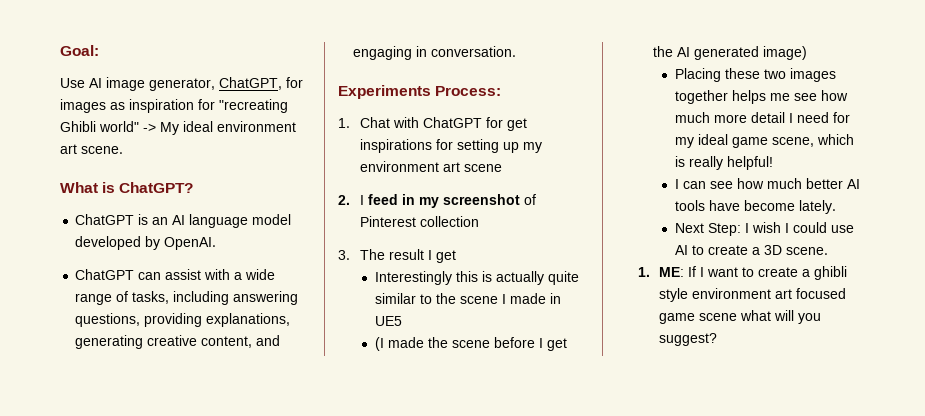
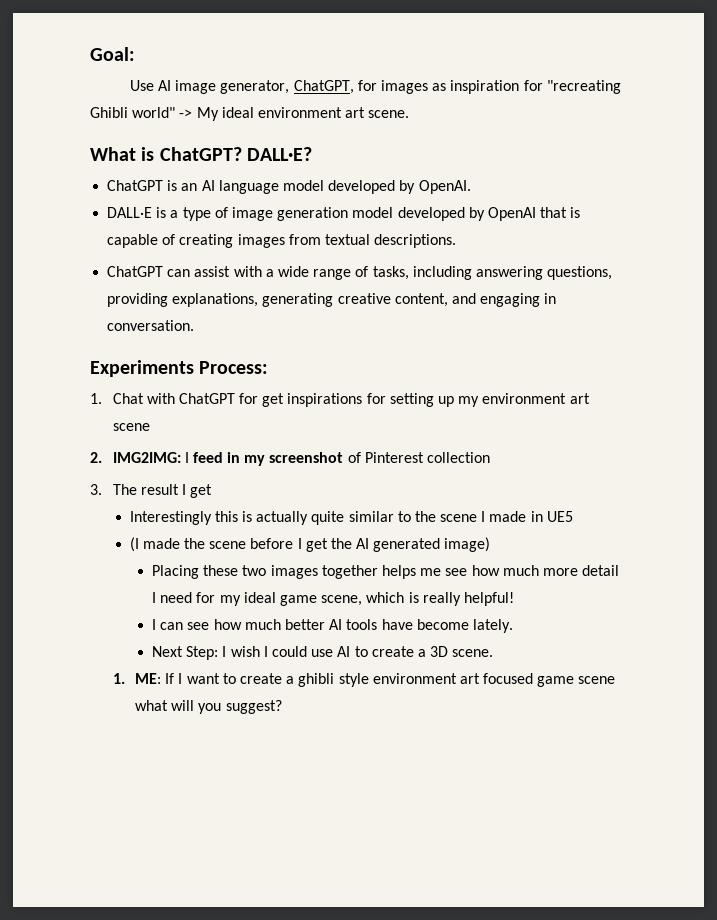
+ DALL·E?
+ DALL·E is a type of image generation model developed by OpenAI that is capable of creating images from textual descriptions.
- 2. I feed in my screenshot of Pinterest collection
+ 2. IMG2IMG: I feed in my screenshot of Pinterest collection

